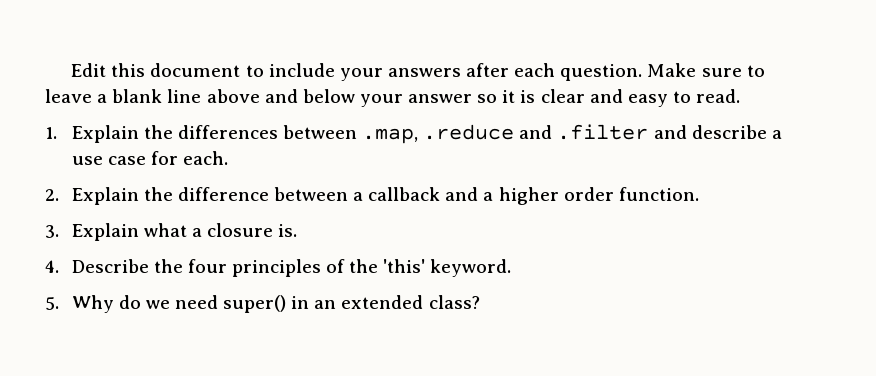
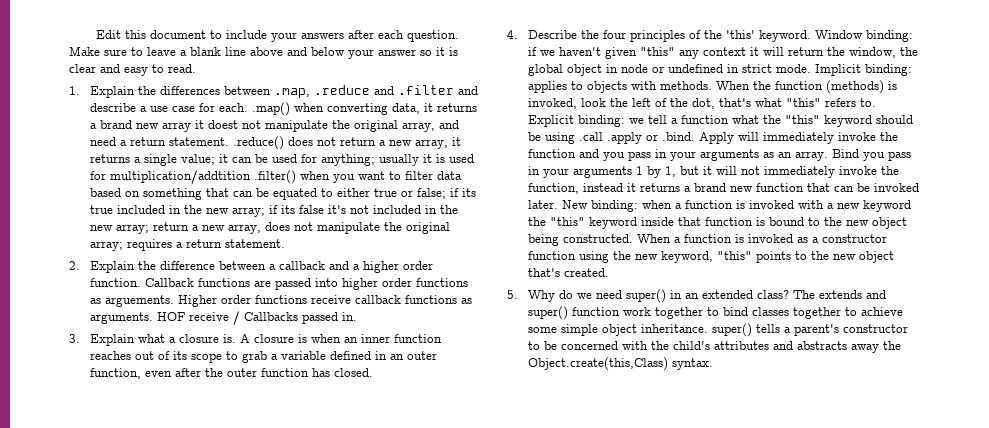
- 1. Explain the differences between .map, .reduce and .filter and describe a use case for each.
+ 1. Explain the differences between .map, .reduce and .filter and describe a use case for each. .map() when converting data, it returns a brand new array it doest not manipulate the original array, and need a return statement. .reduce() does not return a new array, it returns a single value; it can be used for anything; usually it is used for multiplication/addtition .filter() when you want to filter data based on something that can be equated to either true or false; if its true included in the new array; if its false it's not included in the new array; return a new array, does not manipulate the original array; requires a return statement.
+ Callback functions are passed into higher order functions as arguements. Higher order functions receive callback functions as arguments. HOF receive / Callbacks passed in.
+ A closure is when an inner function reaches out of its scope to grab a variable defined in an outer function, even after the outer function has closed.
+ Window binding: if we haven't given "this" any context it will return the window, the global object in node or undefined in strict mode. Implicit binding: applies to objects with methods. When the function (methods) is invoked, look the left of the dot, that's what "this" refers to. Explicit binding: we tell a function what the "this" keyword should be using .call .apply or .bind. Apply will immediately invoke the function and you pass in your arguments as an array. Bind you pass in your arguments 1 by 1, but it will not immediately invoke the function, instead it returns a brand new function that can be invoked later. New binding: when a function is invoked with a new keyword the "this" keyword inside that function is bound to the new object being constructed. When a function is invoked as a constructor function using the new keyword, "this" points to the new object that's created.
+ The extends and super() function work together to bind classes together to achieve some simple object inheritance. super() tells a parent's constructor to be concerned with the child's attributes and abstracts away the Object.create(this,Class) syntax.

